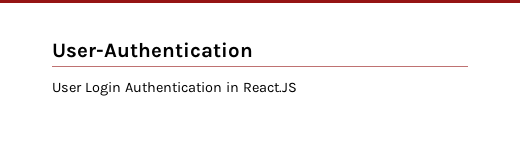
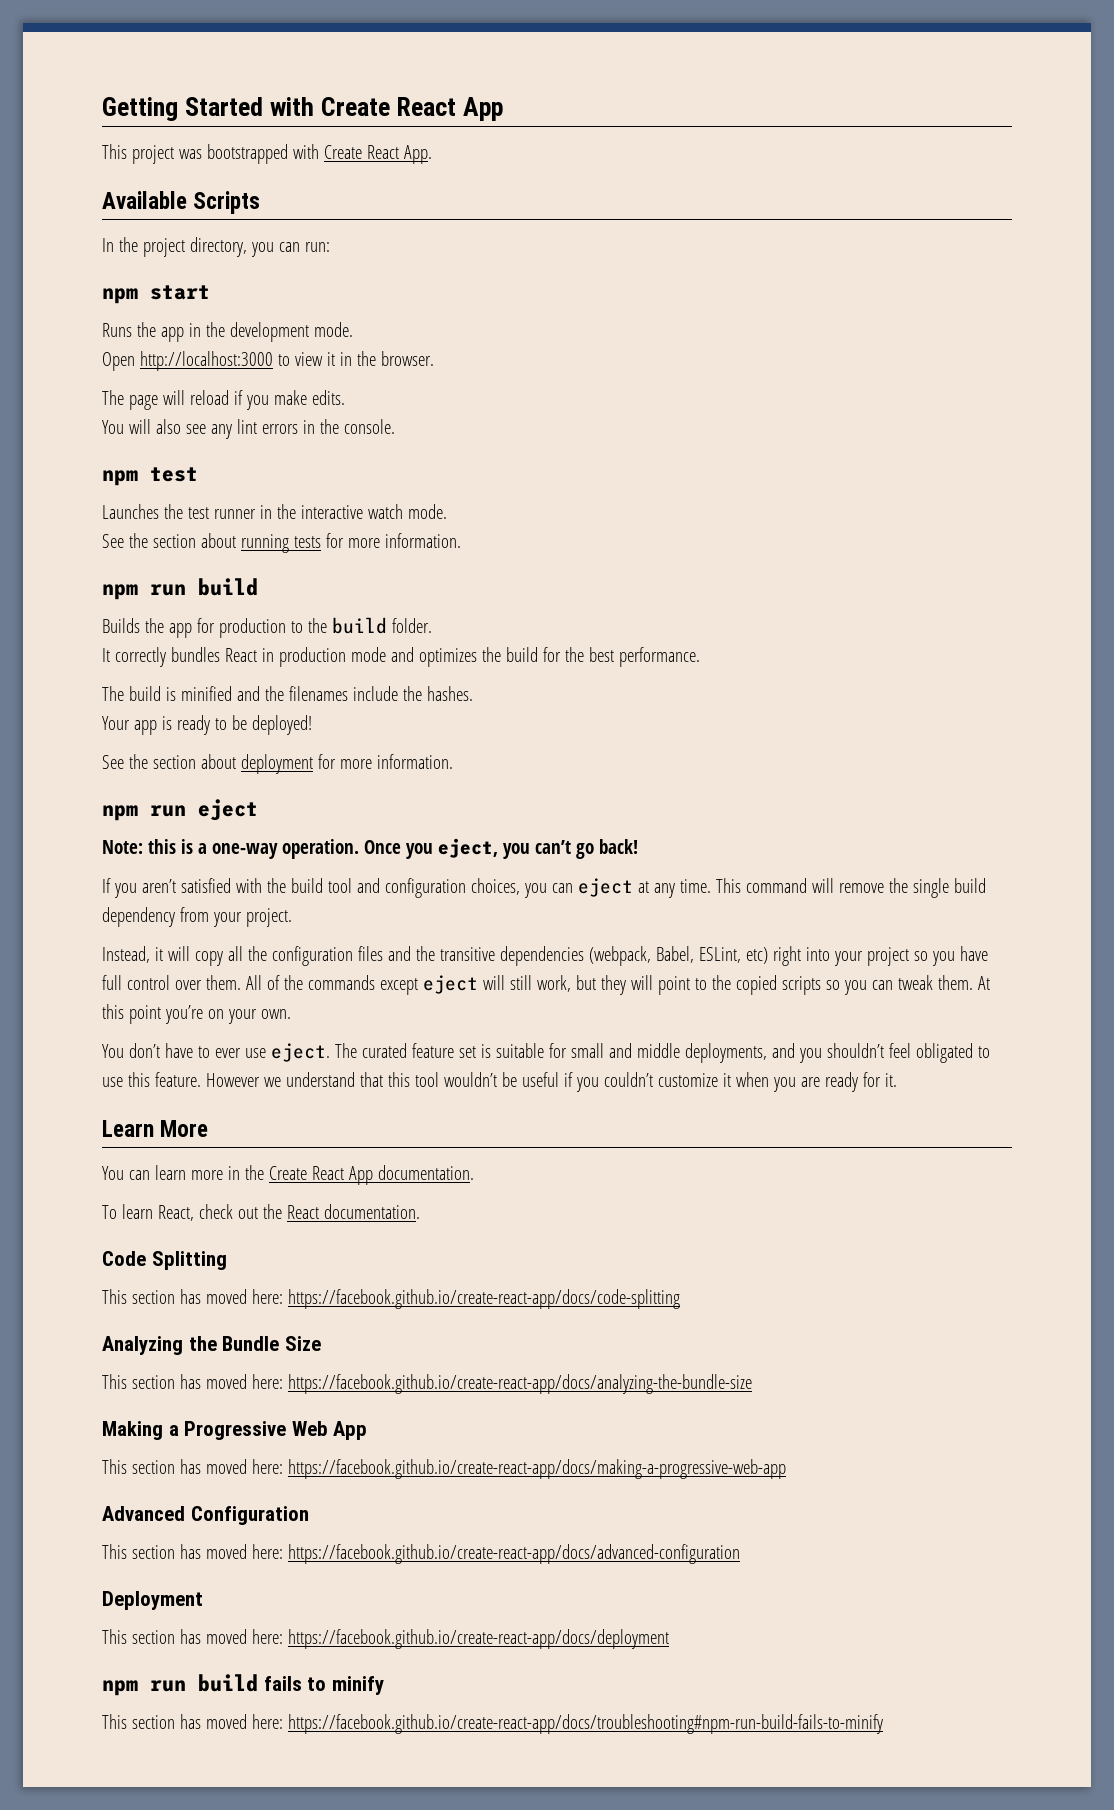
- User-Authentication
- User Login Authentication in React.JS
+ Getting Started with Create React App
+ This project was bootstrapped with Create React App.
+ Available Scripts
+ In the project directory, you can run:
+ npm start
+ Runs the app in the development mode.
+ Open http://localhost:3000 to view it in the browser.
+ The page will reload if you make edits.
+ You will also see any lint errors in the console.
+ npm test
+ Launches the test runner in the interactive watch mode.
+ See the section about running tests for more information.
+ npm run build
+ Builds the app for production to the build folder.
+ It correctly bundles React in production mode and optimizes the build for the best performance.
+ The build is minified and the filenames include the hashes.
+ Your app is ready to be deployed!
+ See the section about deployment for more information.
+ npm run eject
+ Note: this is a one-way operation. Once you eject, you can’t go back!
+ If you aren’t satisfied with the build tool and configuration choices, you can eject at any time. This command will remove the single build dependency from your project.
+ Instead, it will copy all the configuration files and the transitive dependencies (webpack, Babel, ESLint, etc) right into your project so you have full control over them. All of the commands except eject will still work, but they will point to the copied scripts so you can tweak them. At this point you’re on your own.
+ You don’t have to ever use eject. The curated feature set is suitable for small and middle deployments, and you shouldn’t feel obligated to use this feature. However we understand that this tool wouldn’t be useful if you couldn’t customize it when you are ready for it.
+ Learn More
+ You can learn more in the Create React App documentation.
+ To learn React, check out the React documentation.
+ Code Splitting
+ This section has moved here: https://facebook.github.io/create-react-app/docs/code-splitting
+ Analyzing the Bundle Size
+ This section has moved here: https://facebook.github.io/create-react-app/docs/analyzing-the-bundle-size
+ Making a Progressive Web App
+ This section has moved here: https://facebook.github.io/create-react-app/docs/making-a-progressive-web-app
+ Advanced Configuration
+ This section has moved here: https://facebook.github.io/create-react-app/docs/advanced-configuration
+ Deployment
+ This section has moved here: https://facebook.github.io/create-react-app/docs/deployment
+ npm run build fails to minify
+ This section has moved here: https://facebook.github.io/create-react-app/docs/troubleshooting#npm-run-build-fails-to-minify

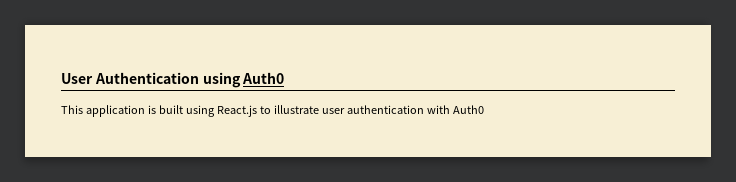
- Getting Started with Create React App
- This project was bootstrapped with Create React App.
- Available Scripts
- In the project directory, you can run:
- npm start
- Runs the app in the development mode.
- Open http://localhost:3000 to view it in the browser.
- The page will reload if you make edits.
- You will also see any lint errors in the console.
- npm test
- Launches the test runner in the interactive watch mode.
- See the section about running tests for more information.
- npm run build
- Builds the app for production to the build folder.
- It correctly bundles React in production mode and optimizes the build for the best performance.
- The build is minified and the filenames include the hashes.
- Your app is ready to be deployed!
- See the section about deployment for more information.
- npm run eject
- Note: this is a one-way operation. Once you eject, you can’t go back!
- If you aren’t satisfied with the build tool and configuration choices, you can eject at any time. This command will remove the single build dependency from your project.
- Instead, it will copy all the configuration files and the transitive dependencies (webpack, Babel, ESLint, etc) right into your project so you have full control over them. All of the commands except eject will still work, but they will point to the copied scripts so you can tweak them. At this point you’re on your own.
- You don’t have to ever use eject. The curated feature set is suitable for small and middle deployments, and you shouldn’t feel obligated to use this feature. However we understand that this tool wouldn’t be useful if you couldn’t customize it when you are ready for it.
- Learn More
- You can learn more in the Create React App documentation.
- To learn React, check out the React documentation.
- Code Splitting
- This section has moved here: https://facebook.github.io/create-react-app/docs/code-splitting
- Analyzing the Bundle Size
- This section has moved here: https://facebook.github.io/create-react-app/docs/analyzing-the-bundle-size
- Making a Progressive Web App
- This section has moved here: https://facebook.github.io/create-react-app/docs/making-a-progressive-web-app
- Advanced Configuration
- This section has moved here: https://facebook.github.io/create-react-app/docs/advanced-configuration
- Deployment
- This section has moved here: https://facebook.github.io/create-react-app/docs/deployment
- npm run build fails to minify
- This section has moved here: https://facebook.github.io/create-react-app/docs/troubleshooting#npm-run-build-fails-to-minify
+ User Authentication using Auth0
+ This application is built using React.js to illustrate user authentication with Auth0

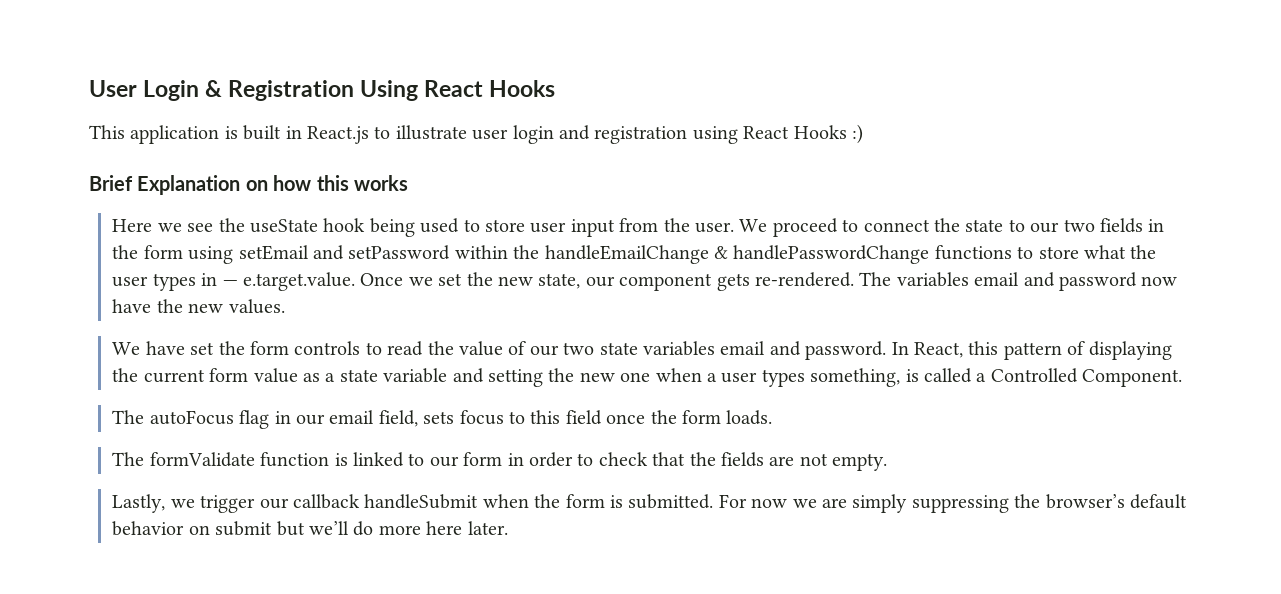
- User Authentication using Auth0
+ User Login & Registration Using React Hooks
- This application is built using React.js to illustrate user authentication with Auth0
+ This application is built in React.js to illustrate user login and registration using React Hooks :)
+ Brief Explanation on how this works
+ Here we see the useState hook being used to store user input from the user. We proceed to connect the state to our two fields in the form using setEmail and setPassword within the handleEmailChange & handlePasswordChange functions to store what the user types in — e.target.value. Once we set the new state, our component gets re-rendered. The variables email and password now have the new values.
+ We have set the form controls to read the value of our two state variables email and password. In React, this pattern of displaying the current form value as a state variable and setting the new one when a user types something, is called a Controlled Component.
+ The autoFocus flag in our email field, sets focus to this field once the form loads.
+ The formValidate function is linked to our form in order to check that the fields are not empty.
+ Lastly, we trigger our callback handleSubmit when the form is submitted. For now we are simply suppressing the browser’s default behavior on submit but we’ll do more here later.

